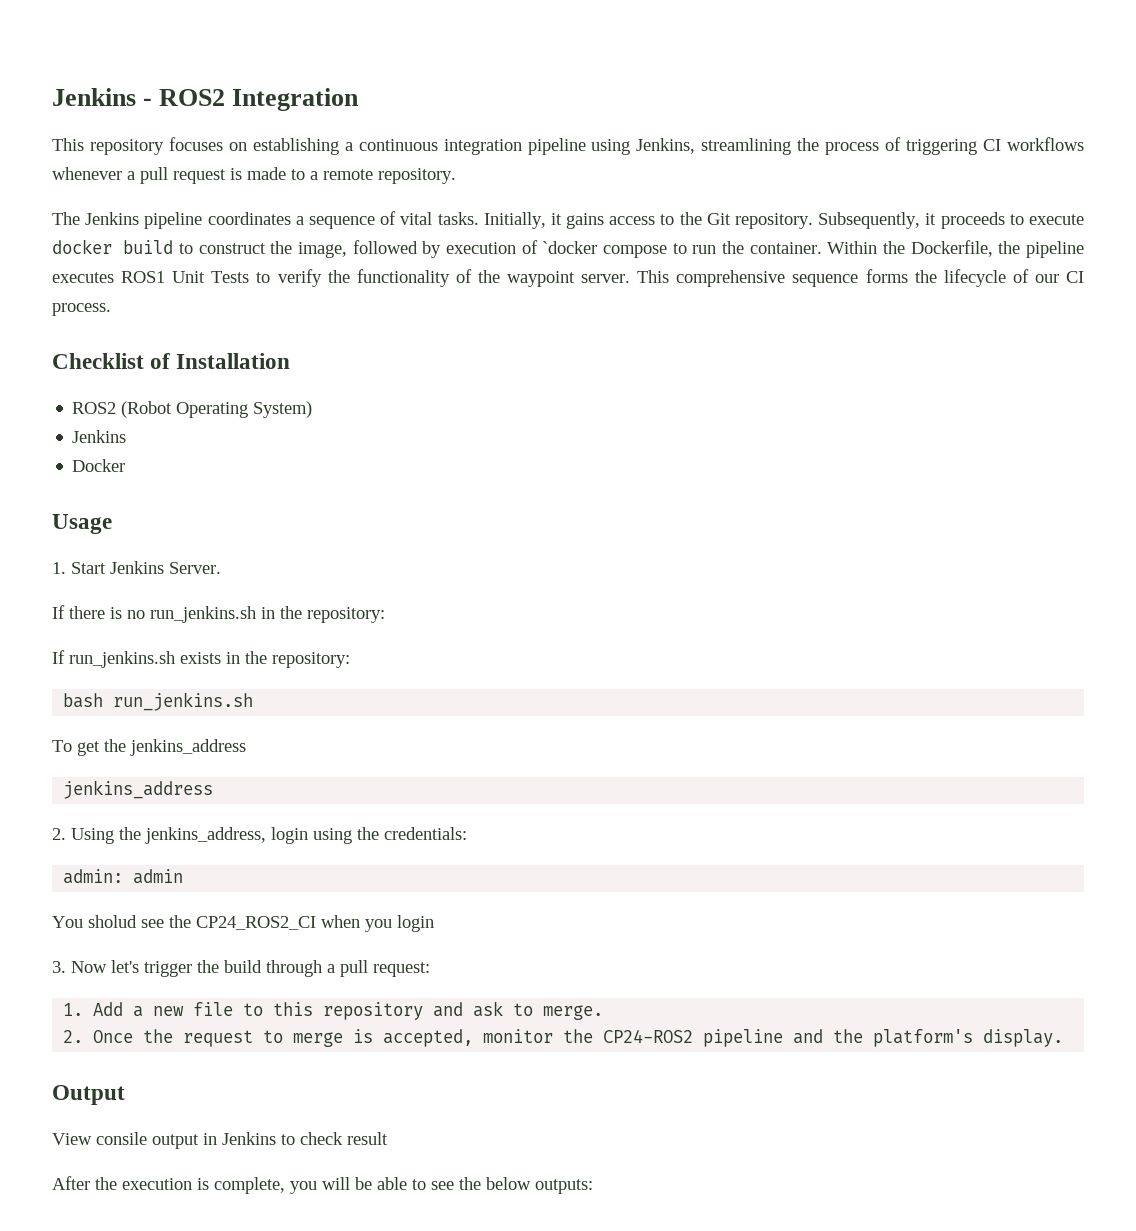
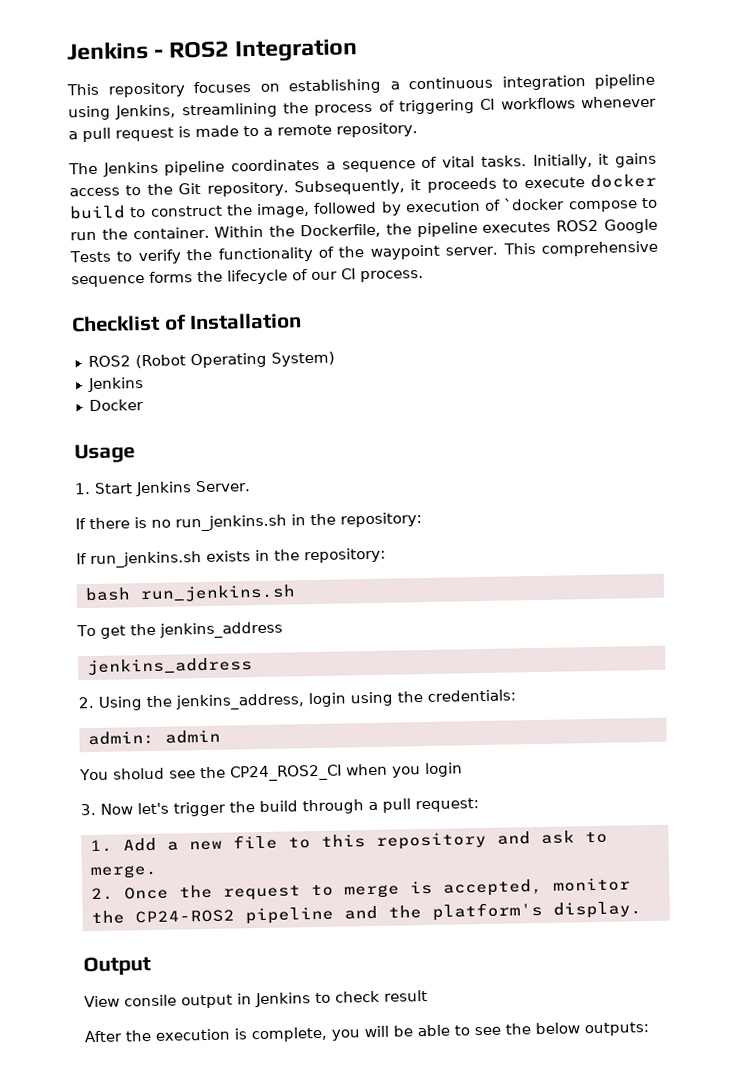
- Within the Dockerfile, the pipeline executes ROS1 Unit Tests to verify the functionality of the waypoint server.
+ Within the Dockerfile, the pipeline executes ROS2 Google Tests to verify the functionality of the waypoint server.

